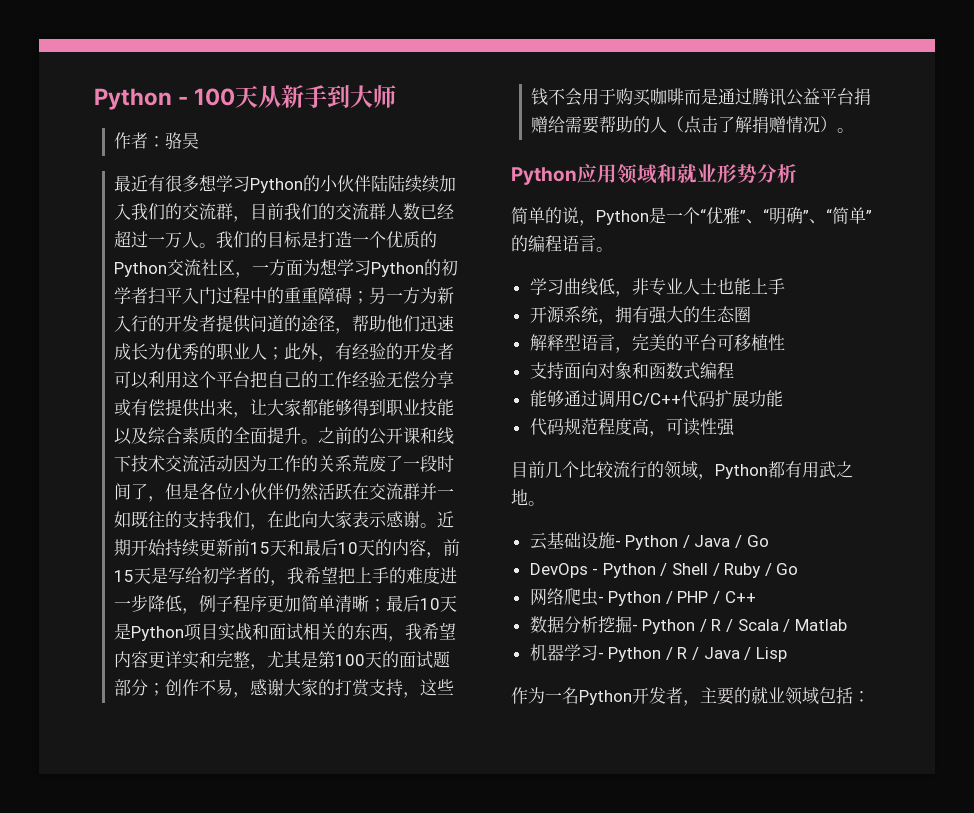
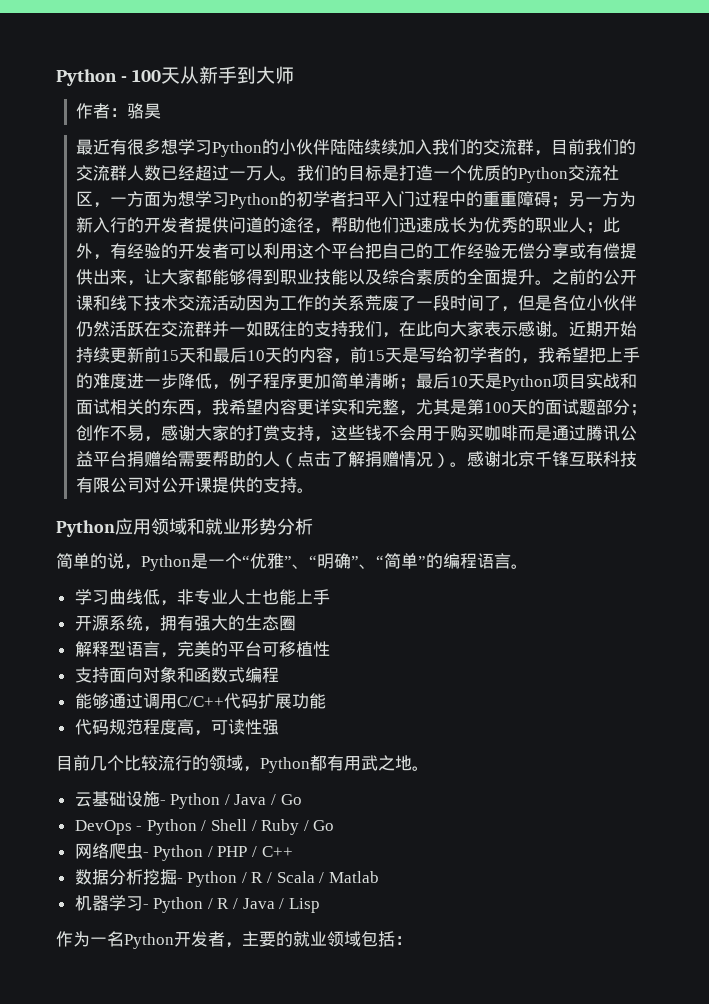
+ 感谢北京千锋互联科技有限公司对公开课提供的支持。

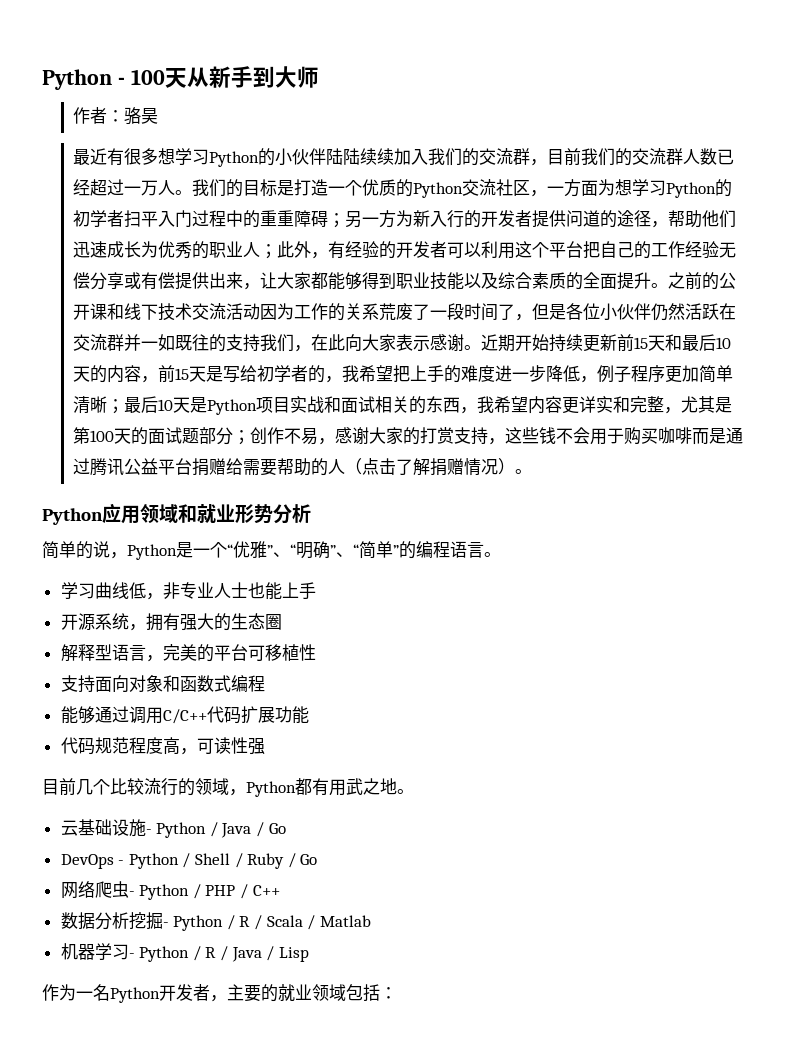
- 感谢北京千锋互联科技有限公司对公开课提供的支持。

